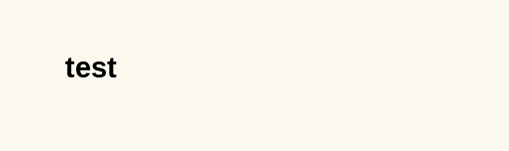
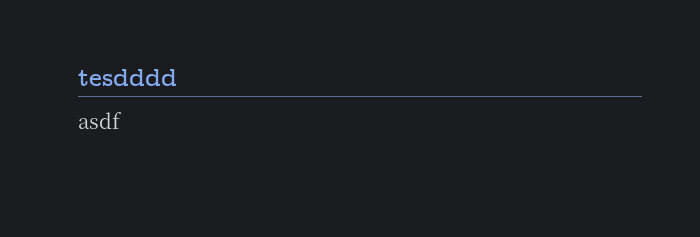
- test
+ tesdddd
+ asdf

